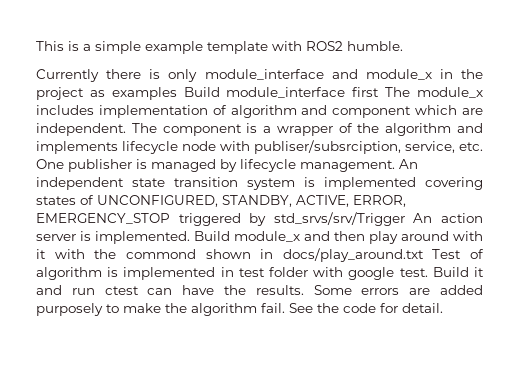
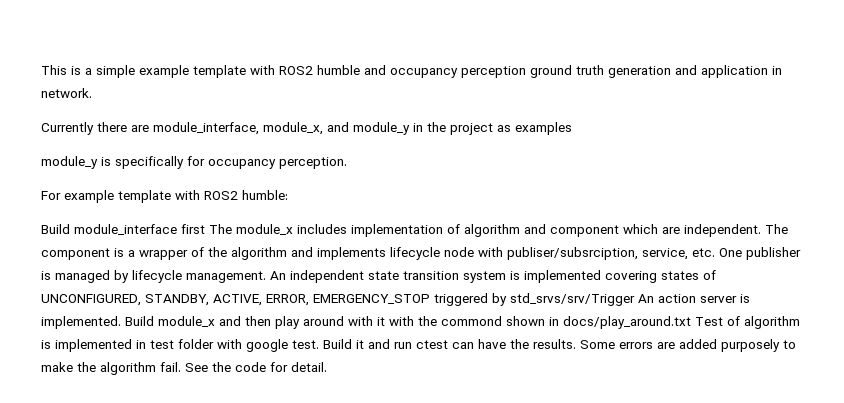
- This is a simple example template with ROS2 humble.
- Currently there is only module_interface and module_x in the project as examples Build module_interface first The module_x includes implementation of algorithm and component which are independent.
+ This is a simple example template with ROS2 humble and occupancy perception ground truth generation and application in network.
+ Currently there are module_interface, module_x, and module_y in the project as examples
+ module_y is specifically for occupancy perception.
+ For example template with ROS2 humble:
+ Build module_interface first The module_x includes implementation of algorithm and component which are independent.

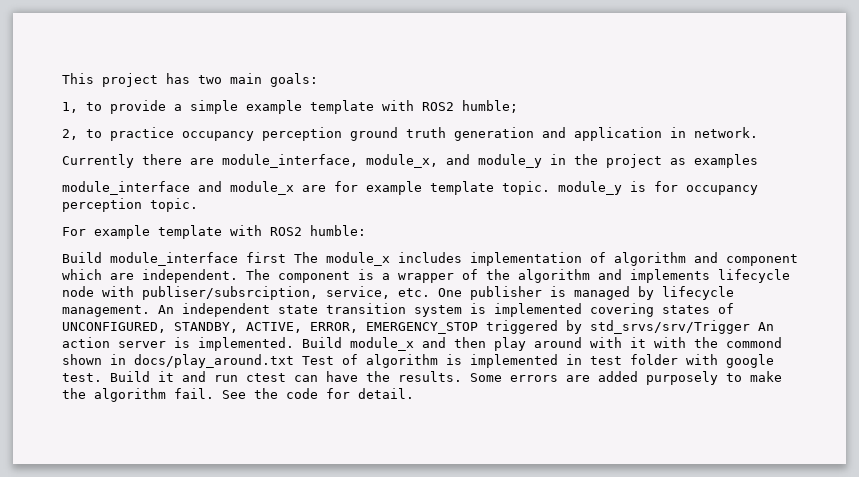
- This is a simple example template with ROS2 humble and occupancy perception ground truth generation and application in network.
+ This project has two main goals:
+ 1, to provide a simple example template with ROS2 humble;
+ 2, to practice occupancy perception ground truth generation and application in network.
- module_y is specifically for occupancy perception.
+ module_interface and module_x are for example template topic. module_y is for occupancy perception topic.

